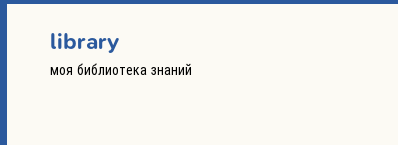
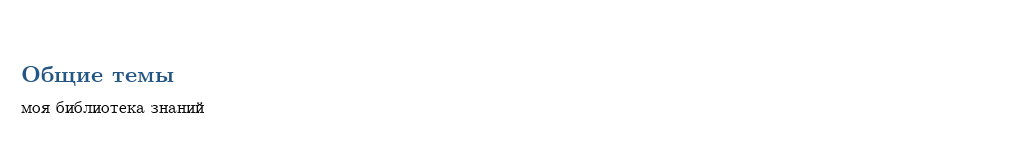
- library
+ Общие темы

